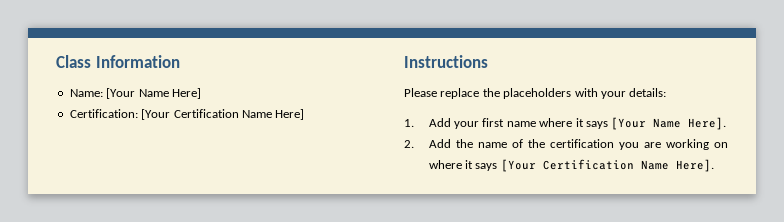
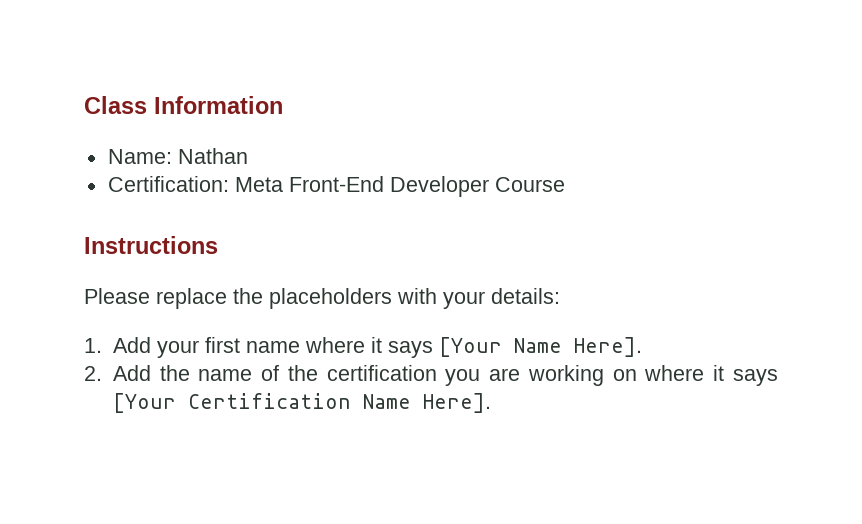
- Name: [Your Name Here]
- Certification: [Your Certification Name Here]
+ Name: Nathan
+ Certification: Meta Front-End Developer Course

